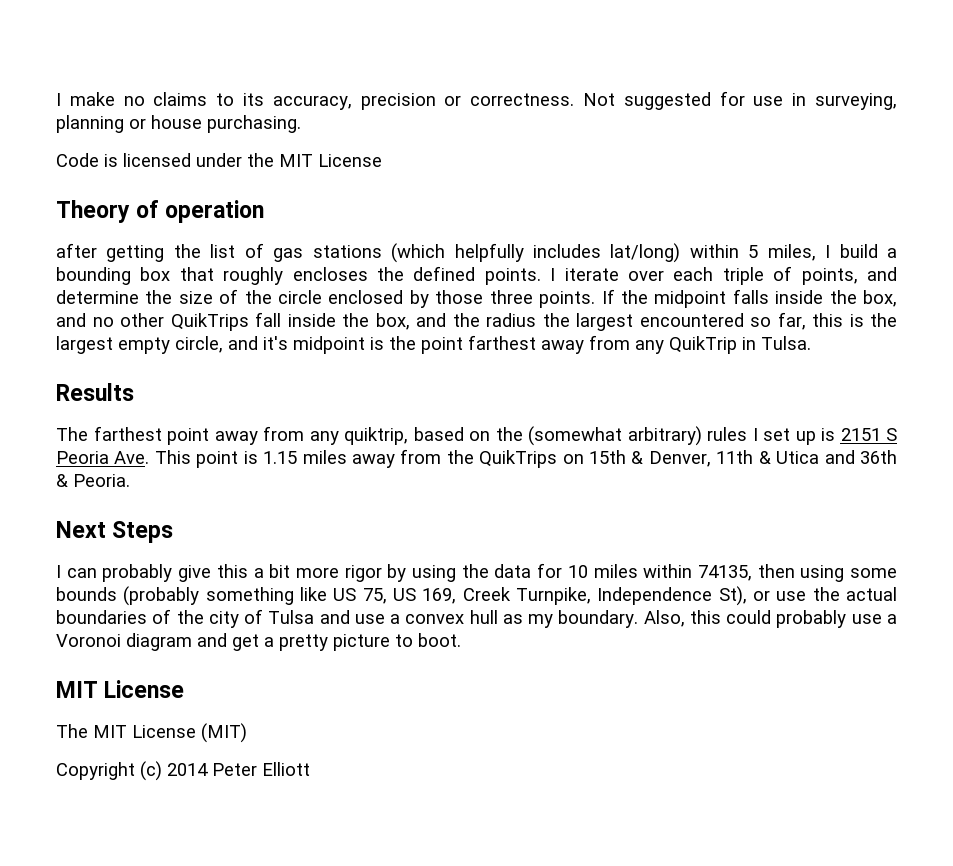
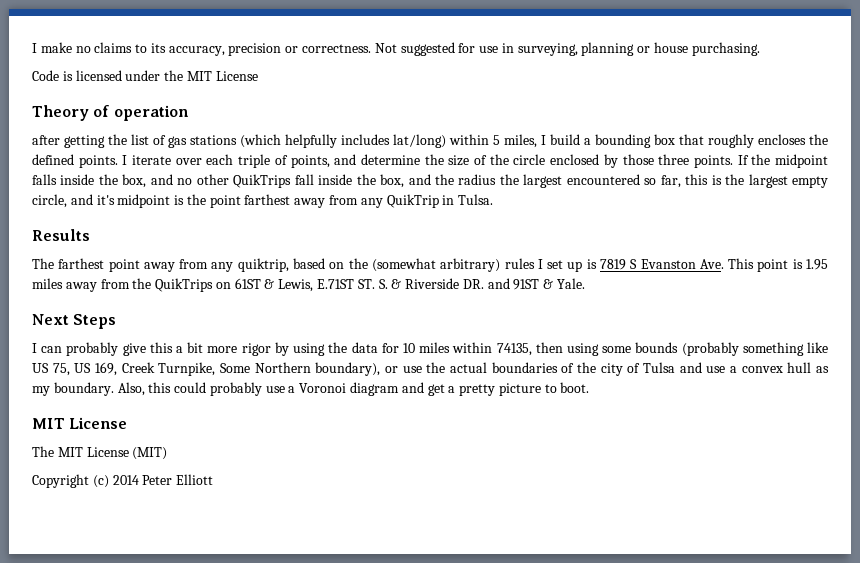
- The farthest point away from any quiktrip, based on the (somewhat arbitrary) rules I set up is 2151 S Peoria Ave. This point is 1.15 miles away from the QuikTrips on 15th & Denver, 11th & Utica and 36th & Peoria.
+ The farthest point away from any quiktrip, based on the (somewhat arbitrary) rules I set up is 7819 S Evanston Ave. This point is 1.95 miles away from the QuikTrips on 61ST & Lewis, E.71ST ST. S. & Riverside DR. and 91ST & Yale.
- I can probably give this a bit more rigor by using the data for 10 miles within 74135, then using some bounds (probably something like US 75, US 169, Creek Turnpike, Independence St), or use the actual boundaries of the city of Tulsa and use a convex hull as my boundary.
+ I can probably give this a bit more rigor by using the data for 10 miles within 74135, then using some bounds (probably something like US 75, US 169, Creek Turnpike, Some Northern boundary), or use the actual boundaries of the city of Tulsa and use a convex hull as my boundary.

